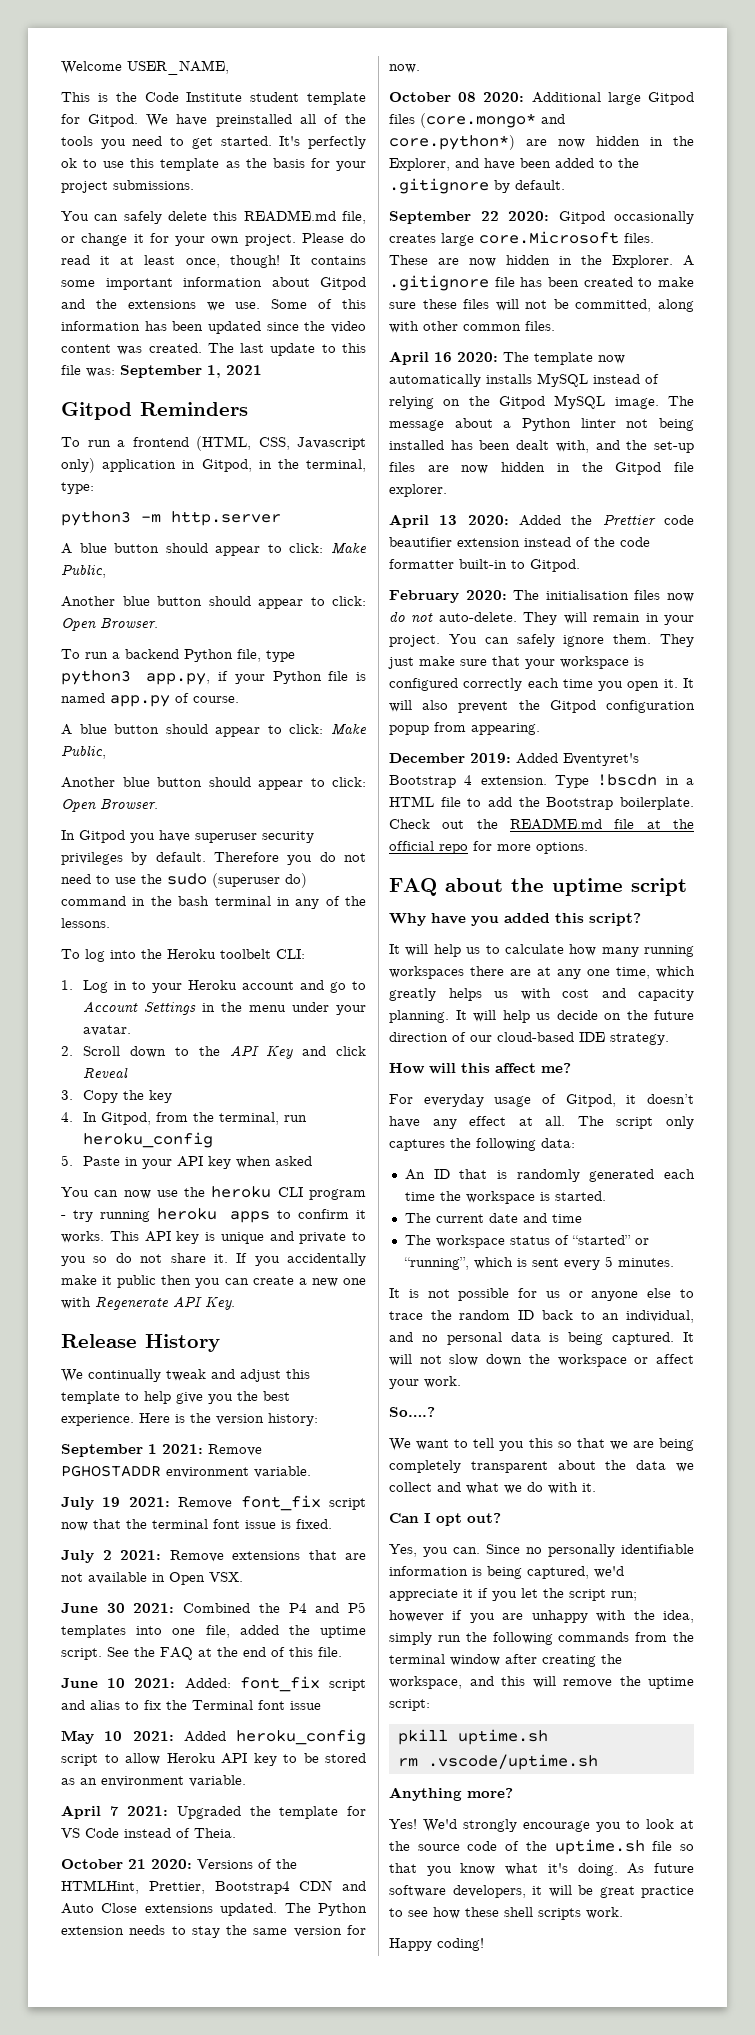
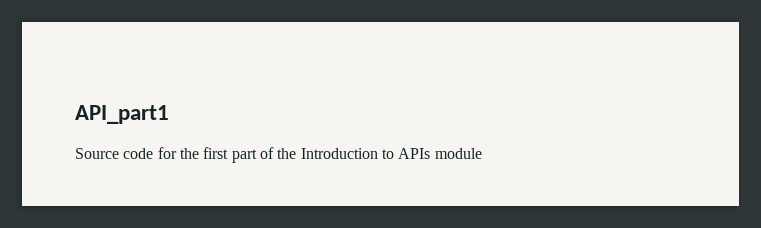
- Welcome USER_NAME,
- This is the Code Institute student template for Gitpod. We have preinstalled all of the tools you need to get started. It's perfectly ok to use this template as the basis for your project submissions.
- You can safely delete this README.md file, or change it for your own project. Please do read it at least once, though! It contains some important information about Gitpod and the extensions we use. Some of this information has been updated since the video content was created. The last update to this file was: September 1, 2021
- Gitpod Reminders
- To run a frontend (HTML, CSS, Javascript only) application in Gitpod, in the terminal, type:
- python3 -m http.server
- A blue button should appear to click: Make Public,
- Another blue button should appear to click: Open Browser.
- To run a backend Python file, type python3 app.py, if your Python file is named app.py of course.
- A blue button should appear to click: Make Public,
- Another blue button should appear to click: Open Browser.
- In Gitpod you have superuser security privileges by default. Therefore you do not need to use the sudo (superuser do) command in the bash terminal in any of the lessons.
- To log into the Heroku toolbelt CLI:
- 1. Log in to your Heroku account and go to Account Settings in the menu under your avatar.
- 2. Scroll down to the API Key and click Reveal
- 3. Copy the key
- 4. In Gitpod, from the terminal, run heroku_config
- 5. Paste in your API key when asked
- You can now use the heroku CLI program - try running heroku apps to confirm it works. This API key is unique and private to you so do not share it. If you accidentally make it public then you can create a new one with Regenerate API Key.
- Release History
- We continually tweak and adjust this template to help give you the best experience. Here is the version history:
- September 1 2021: Remove PGHOSTADDR environment variable.
- July 19 2021: Remove font_fix script now that the terminal font issue is fixed.
- July 2 2021: Remove extensions that are not available in Open VSX.
- June 30 2021: Combined the P4 and P5 templates into one file, added the uptime script. See the FAQ at the end of this file.
- June 10 2021: Added: font_fix script and alias to fix the Terminal font issue
- May 10 2021: Added heroku_config script to allow Heroku API key to be stored as an environment variable.
- April 7 2021: Upgraded the template for VS Code instead of Theia.
- October 21 2020: Versions of the HTMLHint, Prettier, Bootstrap4 CDN and Auto Close extensions updated. The Python extension needs to stay the same version for now.
- October 08 2020: Additional large Gitpod files (core.mongo* and core.python*) are now hidden in the Explorer, and have been added to the .gitignore by default.
- September 22 2020: Gitpod occasionally creates large core.Microsoft files. These are now hidden in the Explorer. A .gitignore file has been created to make sure these files will not be committed, along with other common files.
- April 16 2020: The template now automatically installs MySQL instead of relying on the Gitpod MySQL image. The message about a Python linter not being installed has been dealt with, and the set-up files are now hidden in the Gitpod file explorer.
- April 13 2020: Added the Prettier code beautifier extension instead of the code formatter built-in to Gitpod.
- February 2020: The initialisation files now do not auto-delete. They will remain in your project. You can safely ignore them. They just make sure that your workspace is configured correctly each time you open it. It will also prevent the Gitpod configuration popup from appearing.
- December 2019: Added Eventyret's Bootstrap 4 extension. Type !bscdn in a HTML file to add the Bootstrap boilerplate. Check out the README.md file at the official repo for more options.
- FAQ about the uptime script
- Why have you added this script?
- It will help us to calculate how many running workspaces there are at any one time, which greatly helps us with cost and capacity planning. It will help us decide on the future direction of our cloud-based IDE strategy.
- How will this affect me?
- For everyday usage of Gitpod, it doesn’t have any effect at all. The script only captures the following data:
- An ID that is randomly generated each time the workspace is started.
- The current date and time
- The workspace status of “started” or “running”, which is sent every 5 minutes.
- It is not possible for us or anyone else to trace the random ID back to an individual, and no personal data is being captured. It will not slow down the workspace or affect your work.
- So….?
- We want to tell you this so that we are being completely transparent about the data we collect and what we do with it.
- Can I opt out?
- Yes, you can. Since no personally identifiable information is being captured, we'd appreciate it if you let the script run; however if you are unhappy with the idea, simply run the following commands from the terminal window after creating the workspace, and this will remove the uptime script:
- pkill uptime.sh
- rm .vscode/uptime.sh
- Anything more?
- Yes! We'd strongly encourage you to look at the source code of the uptime.sh file so that you know what it's doing. As future software developers, it will be great practice to see how these shell scripts work.
- Happy coding!
+ API_part1
+ Source code for the first part of the Introduction to APIs module

